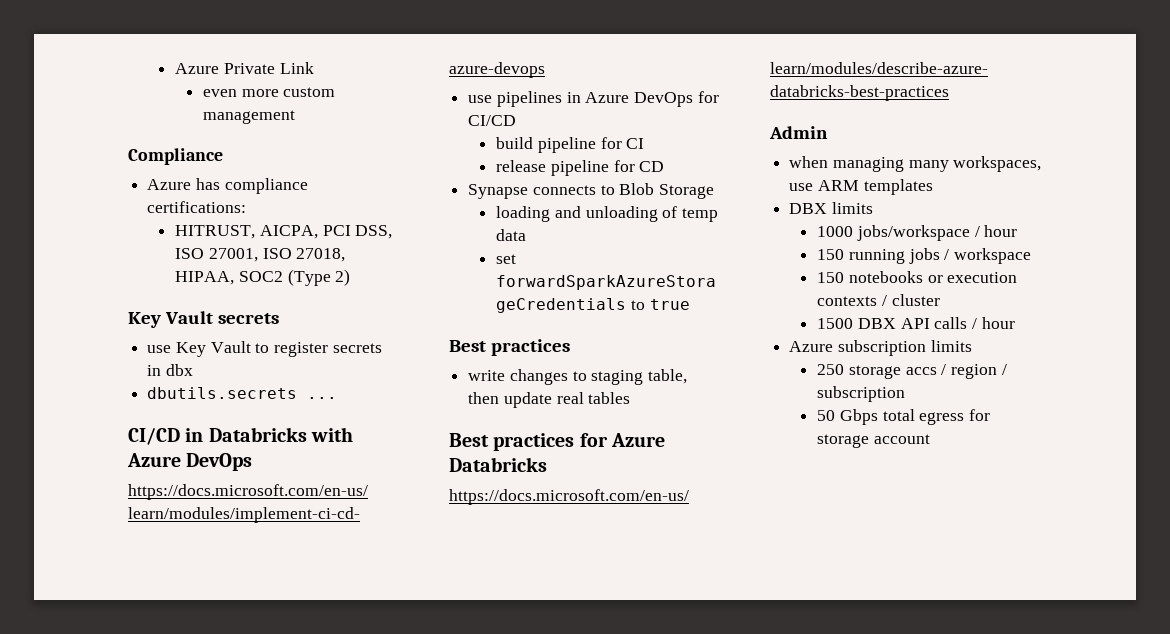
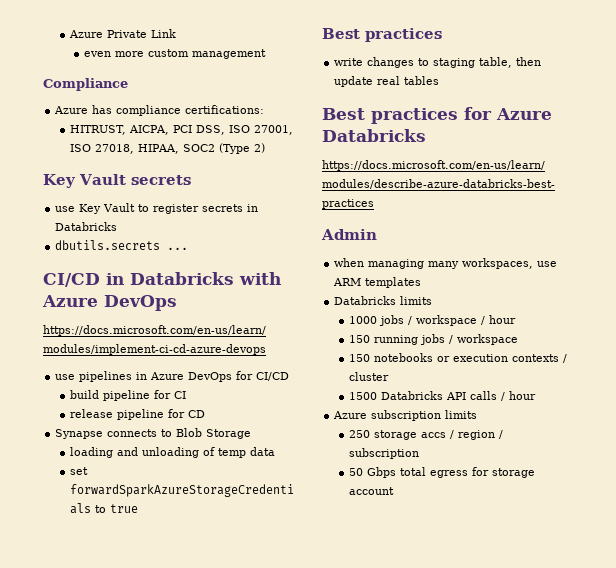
- use Key Vault to register secrets in dbx
+ use Key Vault to register secrets in Databricks
- DBX limits
+ Databricks limits
- 1000 jobs/workspace / hour
+ 1000 jobs / workspace / hour
- 1500 DBX API calls / hour
+ 1500 Databricks API calls / hour

